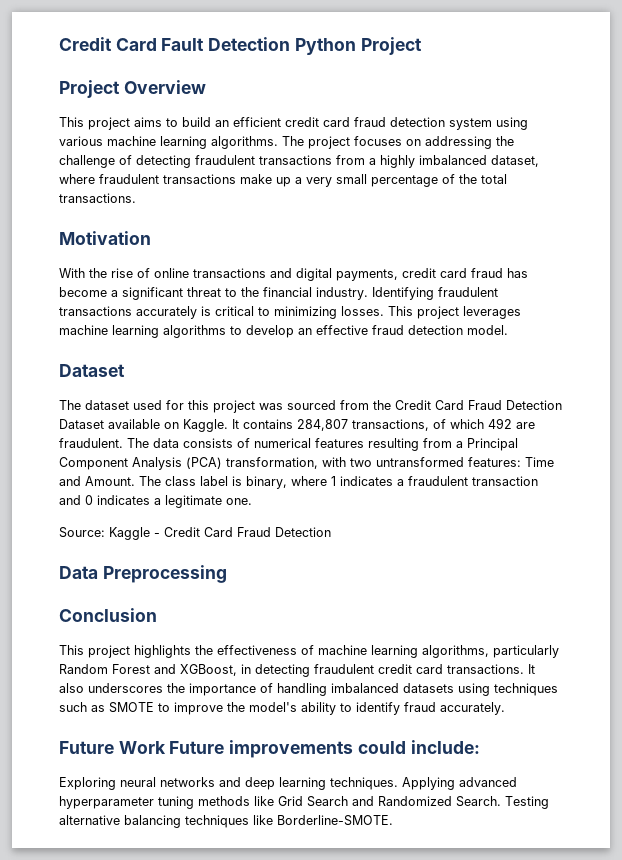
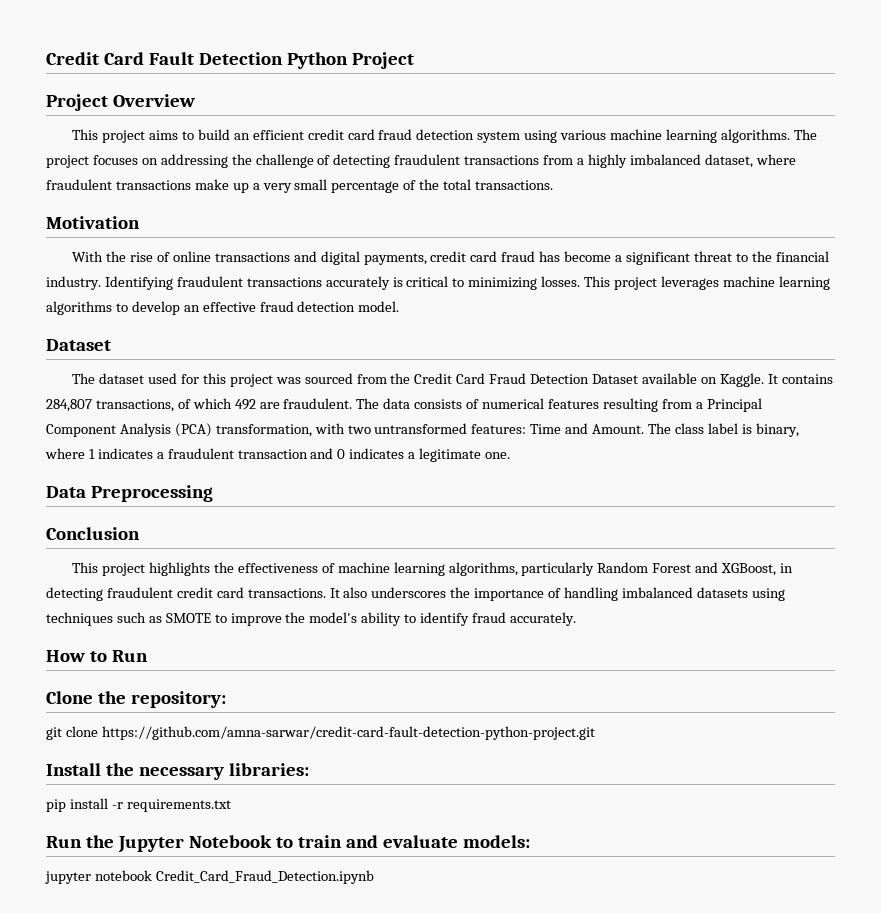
- Source: Kaggle - Credit Card Fraud Detection
- Future Work Future improvements could include:
- Exploring neural networks and deep learning techniques. Applying advanced hyperparameter tuning methods like Grid Search and Randomized Search. Testing alternative balancing techniques like Borderline-SMOTE.
+ How to Run
+ Clone the repository:
+ git clone https://github.com/amna-sarwar/credit-card-fault-detection-python-project.git
+ Install the necessary libraries:
+ pip install -r requirements.txt
+ Run the Jupyter Notebook to train and evaluate models:
+ jupyter notebook Credit_Card_Fraud_Detection.ipynb

